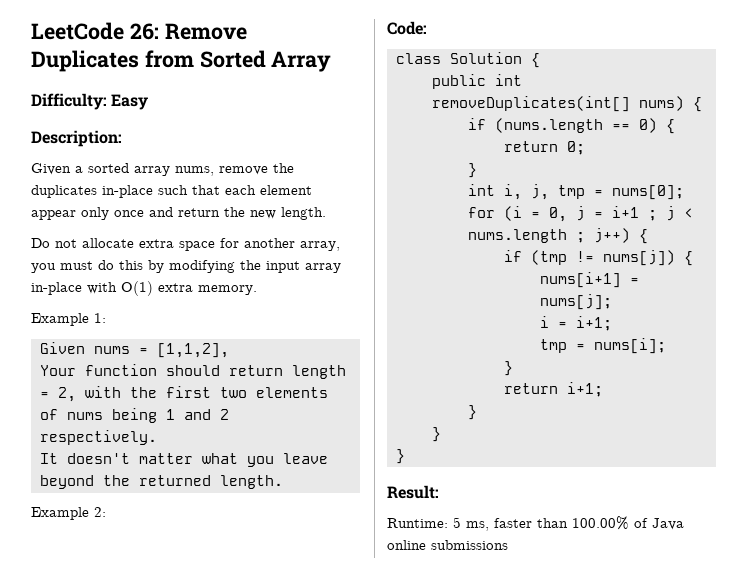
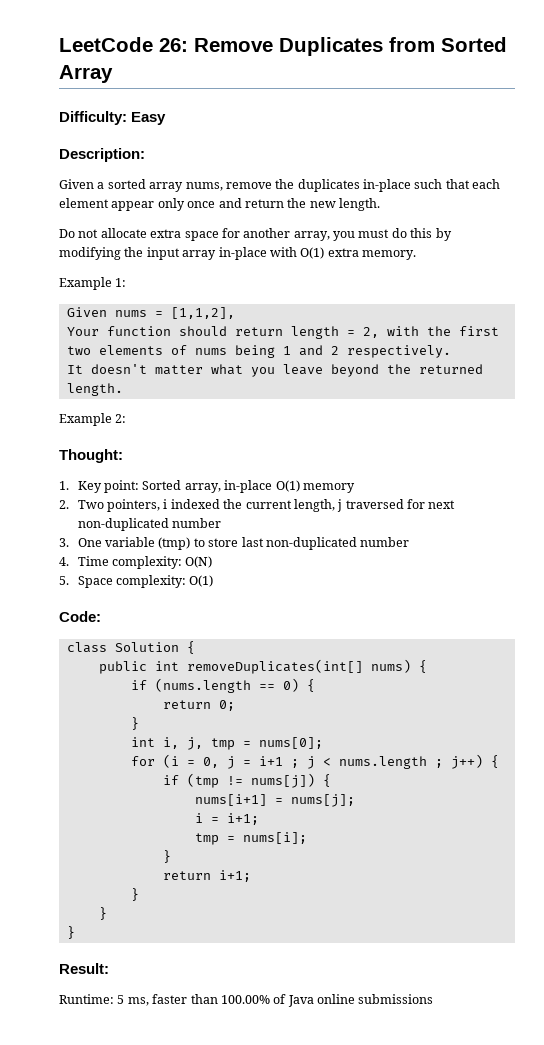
+ Thought:
+ 1. Key point: Sorted array, in-place O(1) memory
+ 2. Two pointers, i indexed the current length, j traversed for next non-duplicated number
+ 3. One variable (tmp) to store last non-duplicated number
+ 4. Time complexity: O(N)
+ 5. Space complexity: O(1)

